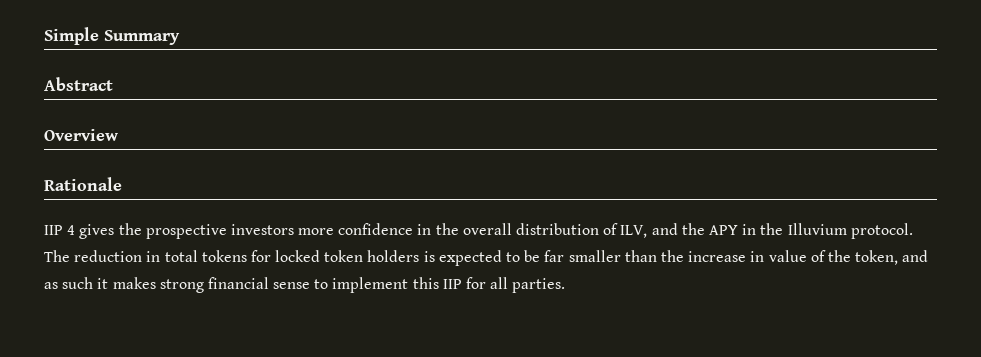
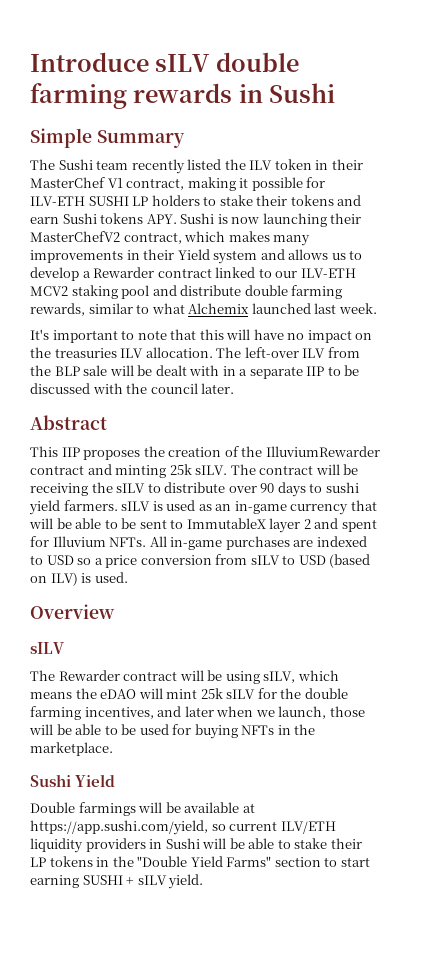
+ Introduce sILV double farming rewards in Sushi
  Simple Summary
+ The Sushi team recently listed the ILV token in their MasterChef V1 contract, making it possible for ILV-ETH SUSHI LP holders to stake their tokens and earn Sushi tokens APY. Sushi is now launching their MasterChefV2 contract, which makes many improvements in their Yield system and allows us to develop a Rewarder contract linked to our ILV-ETH MCV2 staking pool and distribute double farming rewards, similar to what Alchemix launched last week.
+ It's important to note that this will have no impact on the treasuries ILV allocation. The left-over ILV from the BLP sale will be dealt with in a separate IIP to be discussed with the council later.
  Abstract
+ This IIP proposes the creation of the IlluviumRewarder contract and minting 25k sILV. The contract will be receiving the sILV to distribute over 90 days to sushi yield farmers. sILV is used as an in-game currency that will be able to be sent to ImmutableX layer 2 and spent for Illuvium NFTs. All in-game purchases are indexed to USD so a price conversion from sILV to USD (based on ILV) is used.
  Overview
- Rationale
- IIP 4 gives the prospective investors more confidence in the overall distribution of ILV, and the APY in the Illuvium protocol. The reduction in total tokens for locked token holders is expected to be far smaller than the increase in value of the token, and as such it makes strong financial sense to implement this IIP for all parties.
+ sILV
+ The Rewarder contract will be using sILV, which means the eDAO will mint 25k sILV for the double farming incentives, and later when we launch, those will be able to be used for buying NFTs in the marketplace.
+ Sushi Yield
+ Double farmings will be available at https://app.sushi.com/yield, so current ILV/ETH liquidity providers in Sushi will be able to stake their LP tokens in the "Double Yield Farms" section to start earning SUSHI + sILV yield.

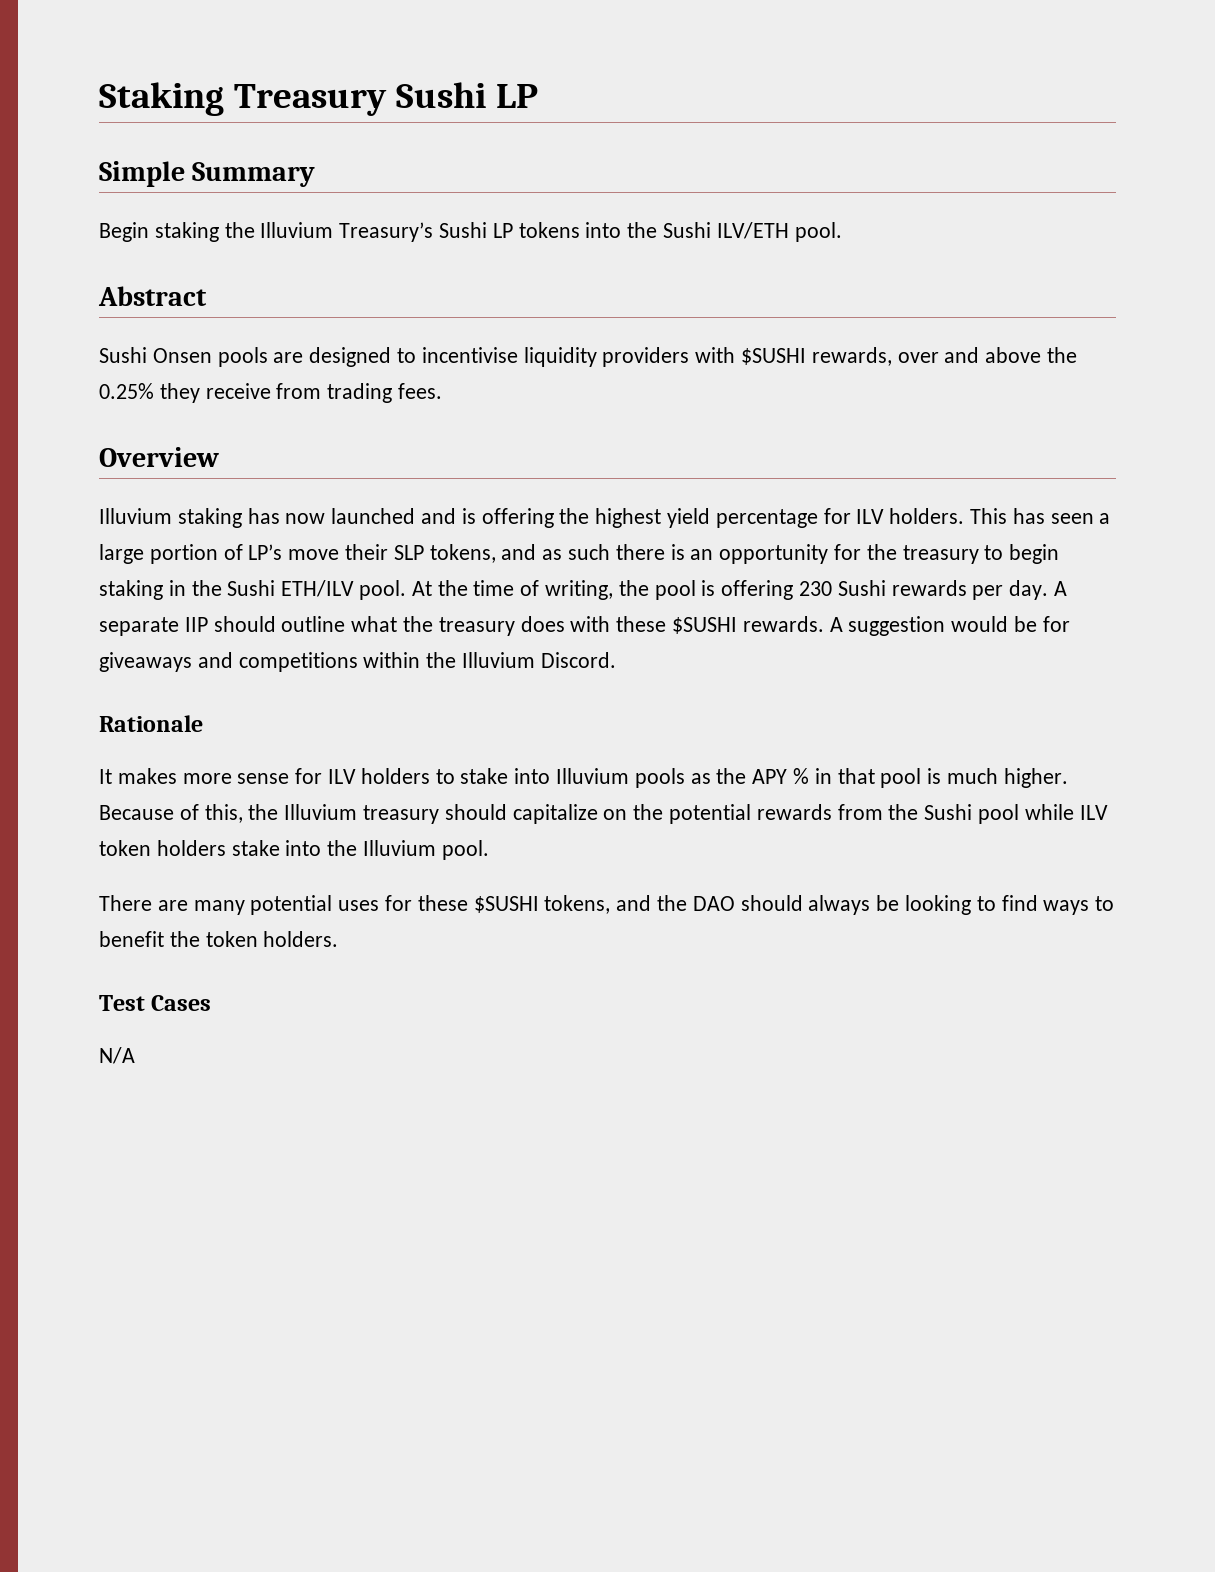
- Introduce sILV double farming rewards in Sushi
+ Staking Treasury Sushi LP
- The Sushi team recently listed the ILV token in their MasterChef V1 contract, making it possible for ILV-ETH SUSHI LP holders to stake their tokens and earn Sushi tokens APY. Sushi is now launching their MasterChefV2 contract, which makes many improvements in their Yield system and allows us to develop a Rewarder contract linked to our ILV-ETH MCV2 staking pool and distribute double farming rewards, similar to what Alchemix launched last week.
- It's important to note that this will have no impact on the treasuries ILV allocation. The left-over ILV from the BLP sale will be dealt with in a separate IIP to be discussed with the council later.
+ Begin staking the Illuvium Treasury’s Sushi LP tokens into the Sushi ILV/ETH pool.
  Abstract
- This IIP proposes the creation of the IlluviumRewarder contract and minting 25k sILV. The contract will be receiving the sILV to distribute over 90 days to sushi yield farmers. sILV is used as an in-game currency that will be able to be sent to ImmutableX layer 2 and spent for Illuvium NFTs. All in-game purchases are indexed to USD so a price conversion from sILV to USD (based on ILV) is used.
+ Sushi Onsen pools are designed to incentivise liquidity providers with $SUSHI rewards, over and above the 0.25% they receive from trading fees.
  Overview
- sILV
- The Rewarder contract will be using sILV, which means the eDAO will mint 25k sILV for the double farming incentives, and later when we launch, those will be able to be used for buying NFTs in the marketplace.
- Sushi Yield
- Double farmings will be available at https://app.sushi.com/yield, so current ILV/ETH liquidity providers in Sushi will be able to stake their LP tokens in the "Double Yield Farms" section to start earning SUSHI + sILV yield.
+ Illuvium staking has now launched and is offering the highest yield percentage for ILV holders. This has seen a large portion of LP’s move their SLP tokens, and as such there is an opportunity for the treasury to begin staking in the Sushi ETH/ILV pool. At the time of writing, the pool is offering 230 Sushi rewards per day. A separate IIP should outline what the treasury does with these $SUSHI rewards. A suggestion would be for giveaways and competitions within the Illuvium Discord.
+ Rationale
+ It makes more sense for ILV holders to stake into Illuvium pools as the APY % in that pool is much higher. Because of this, the Illuvium treasury should capitalize on the potential rewards from the Sushi pool while ILV token holders stake into the Illuvium pool.
+ There are many potential uses for these $SUSHI tokens, and the DAO should always be looking to find ways to benefit the token holders.
+ Test Cases
+ N/A

